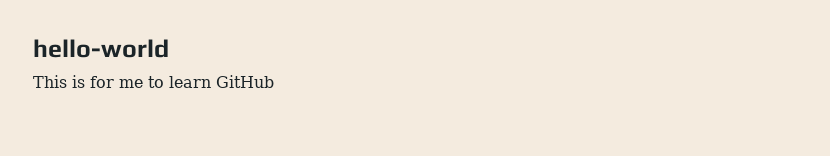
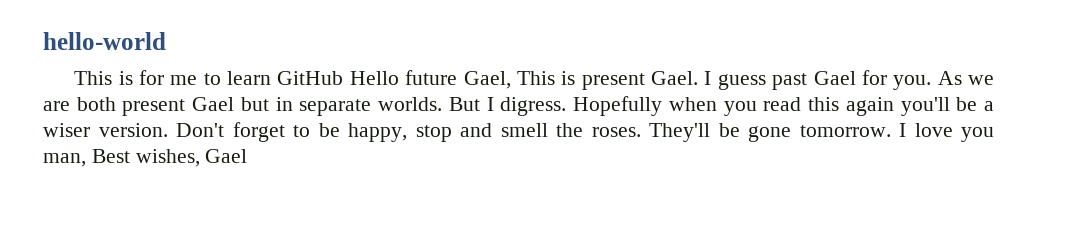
- This is for me to learn GitHub
+ This is for me to learn GitHub Hello future Gael, This is present Gael. I guess past Gael for you. As we are both present Gael but in separate worlds. But I digress. Hopefully when you read this again you'll be a wiser version. Don't forget to be happy, stop and smell the roses. They'll be gone tomorrow. I love you man, Best wishes, Gael

